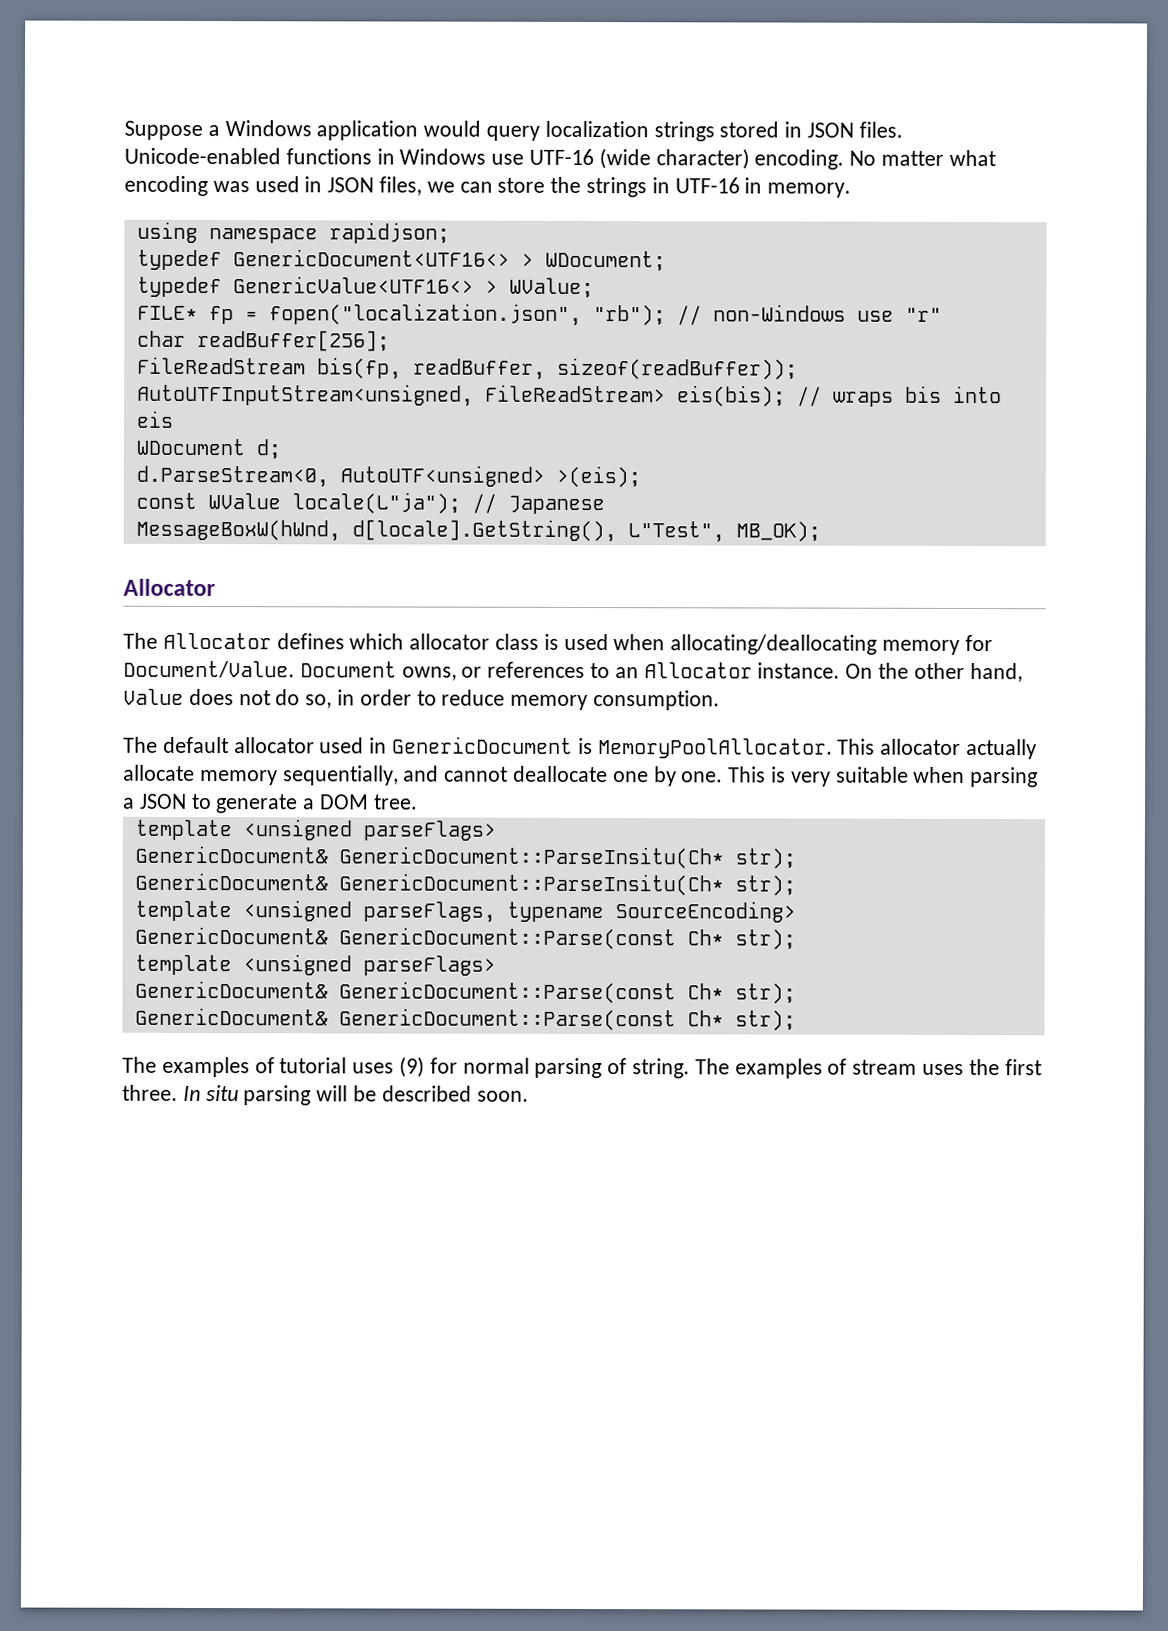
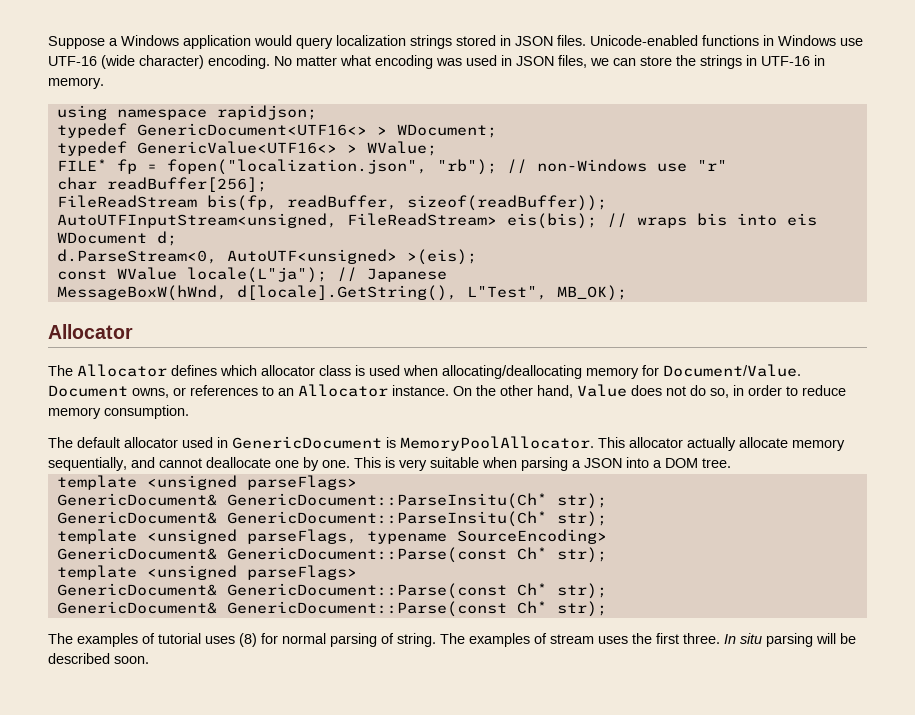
- This is very suitable when parsing a JSON to generate a DOM tree.
+ This is very suitable when parsing a JSON into a DOM tree.
- The examples of tutorial uses (9) for normal parsing of string.
+ The examples of tutorial uses (8) for normal parsing of string.

